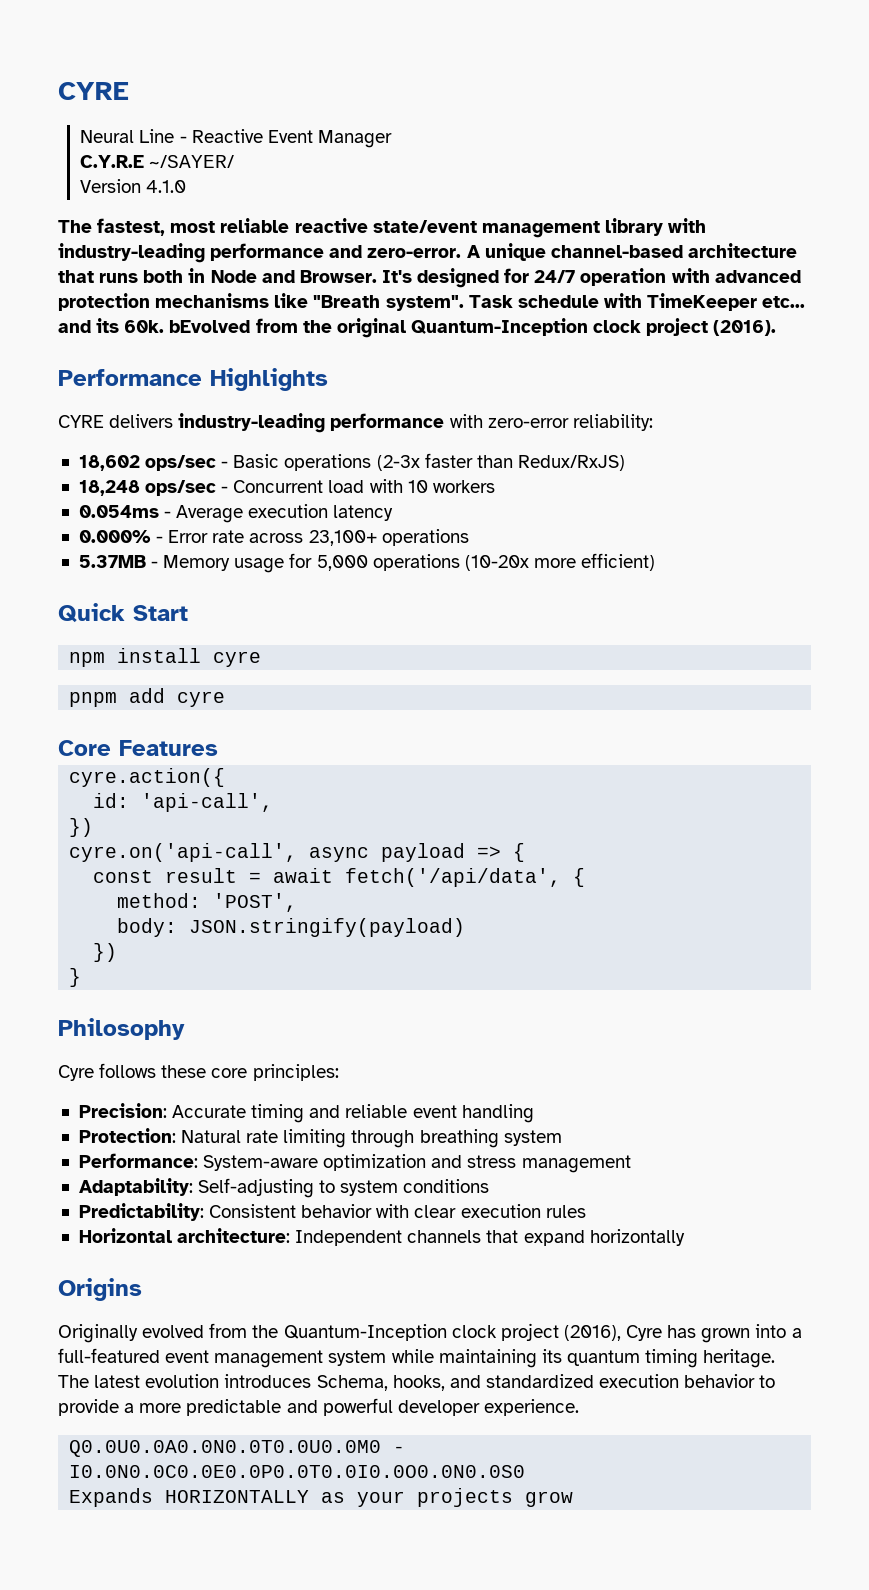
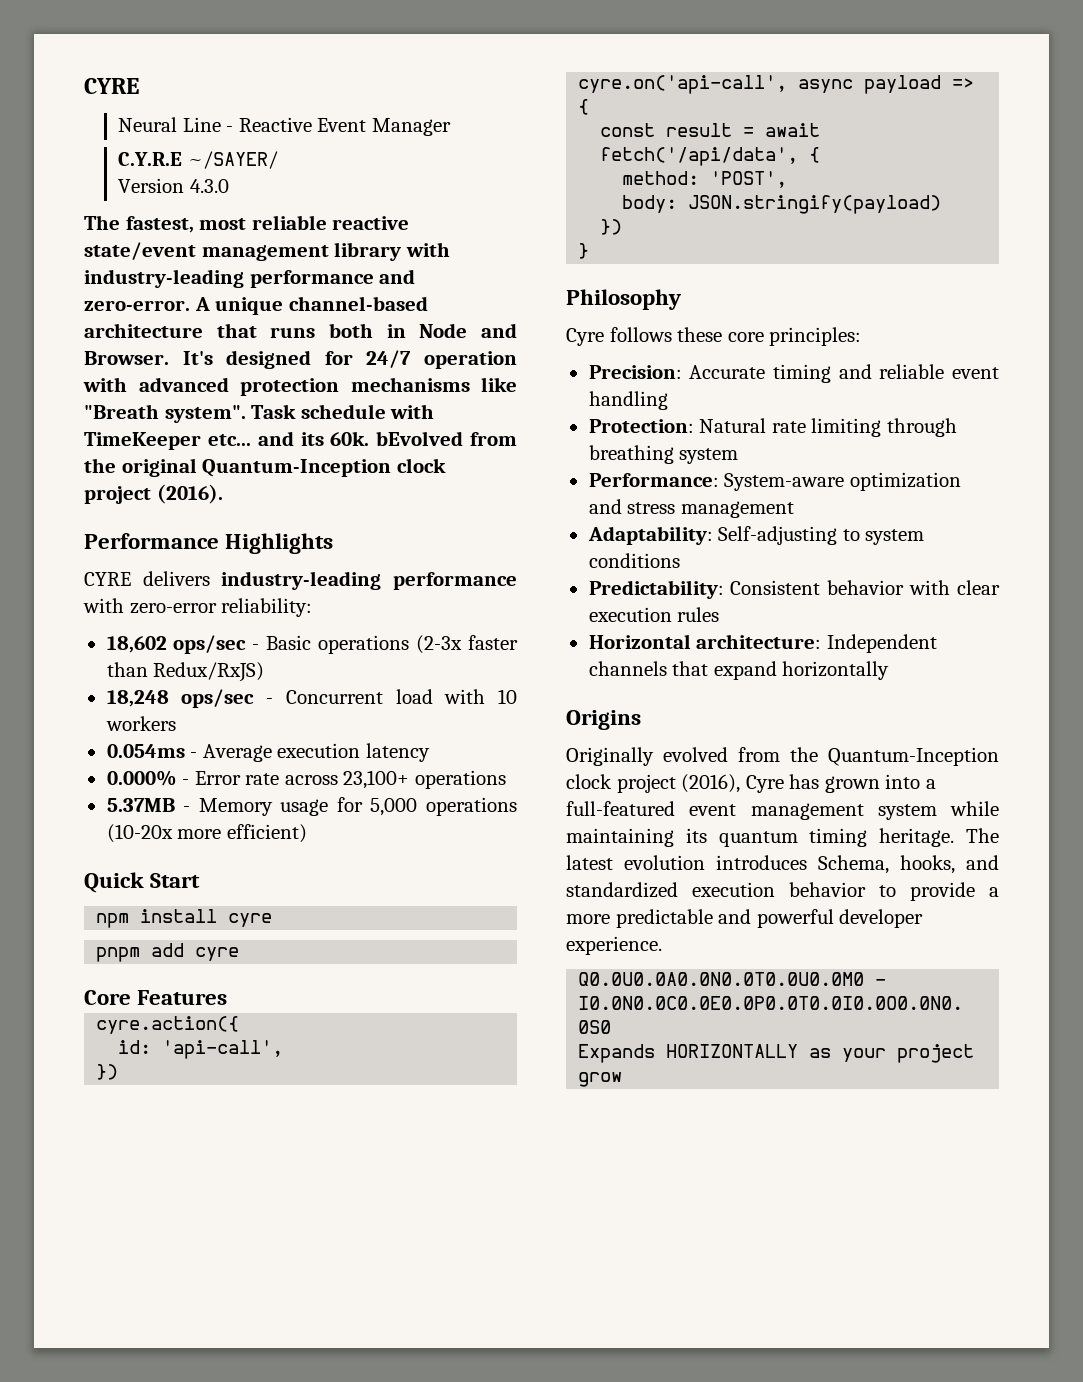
- Version 4.1.0
+ Version 4.3.0
- Expands HORIZONTALLY as your projects grow
+ Expands HORIZONTALLY as your project grow

